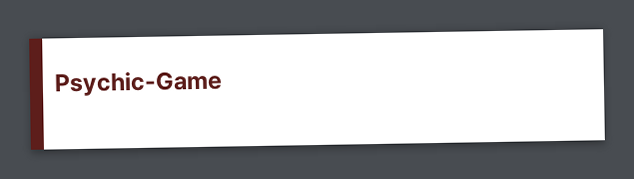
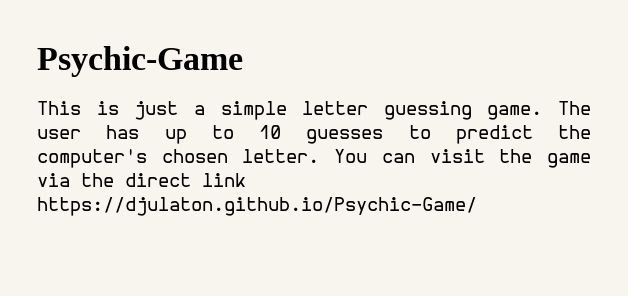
+ This is just a simple letter guessing game. The user has up to 10 guesses to predict the computer's chosen letter. You can visit the game via the direct link https://djulaton.github.io/Psychic-Game/

